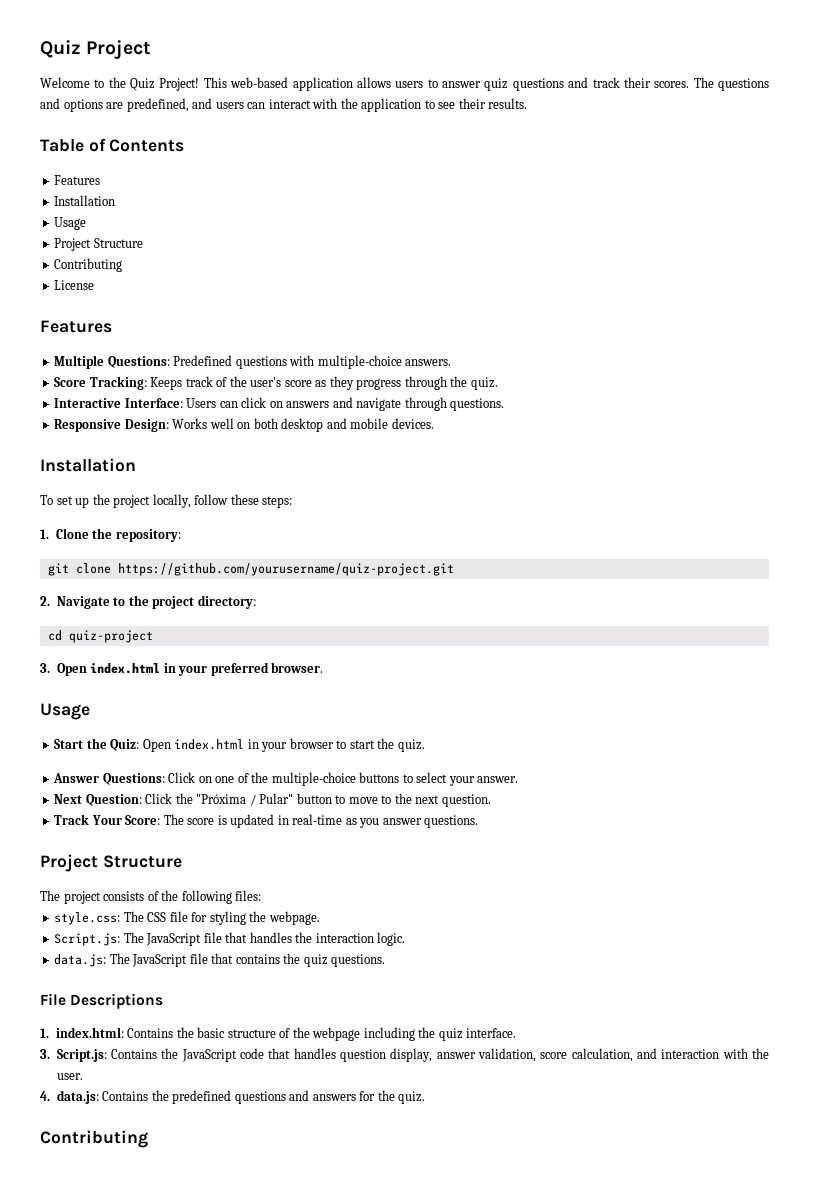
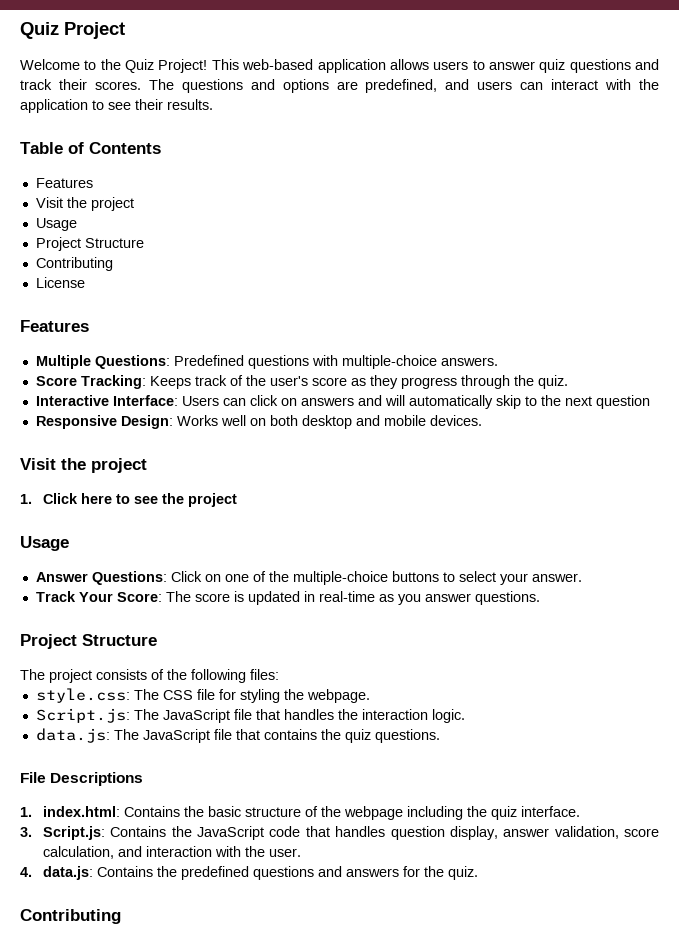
  Table of Contents
  Features
- Installation
+ Visit the project
- Interactive Interface: Users can click on answers and navigate through questions.
+ Interactive Interface: Users can click on answers and will automatically skip to the next question
  Responsive Design: Works well on both desktop and mobile devices.
- Installation
- To set up the project locally, follow these steps:
- 1. Clone the repository:
- git clone https://github.com/yourusername/quiz-project.git
- 2. Navigate to the project directory:
- cd quiz-project
- 3. Open index.html in your preferred browser.
+ Visit the project
+ 1. Click here to see the project
  Usage
- Start the Quiz: Open index.html in your browser to start the quiz.
- Next Question: Click the "Próxima / Pular" button to move to the next question.

